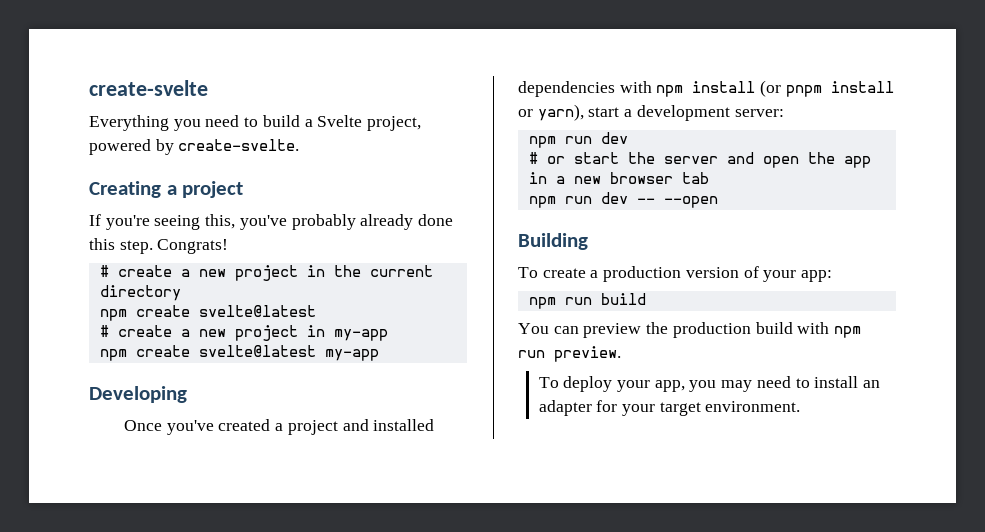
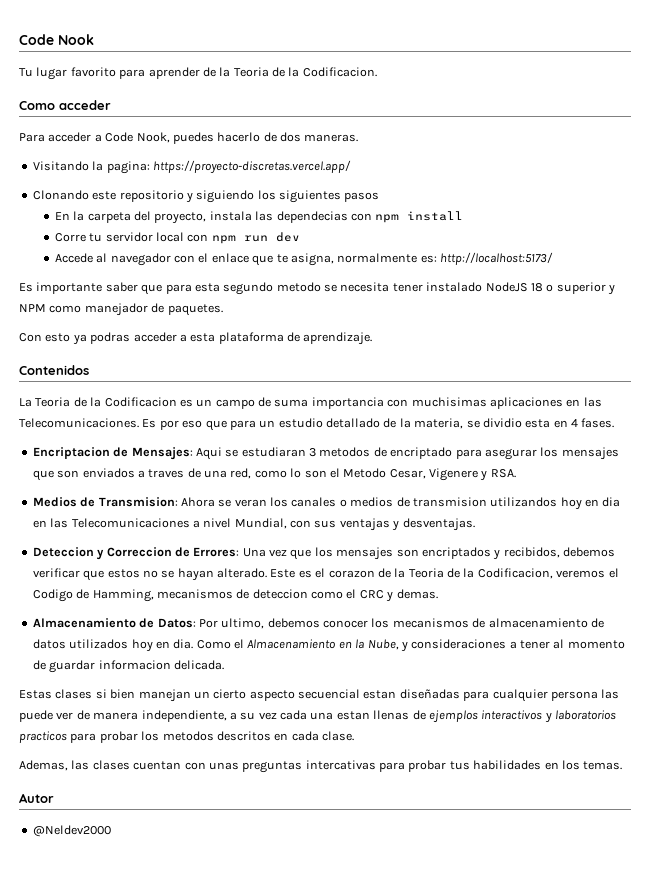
- create-svelte
- Everything you need to build a Svelte project, powered by create-svelte.
- Creating a project
- If you're seeing this, you've probably already done this step. Congrats!
- # create a new project in the current directory
- npm create svelte@latest
- # create a new project in my-app
- npm create svelte@latest my-app
- Developing
- Once you've created a project and installed dependencies with npm install (or pnpm install or yarn), start a development server:
- npm run dev
- # or start the server and open the app in a new browser tab
- npm run dev -- --open
- Building
- To create a production version of your app:
- npm run build
- You can preview the production build with npm run preview.
- To deploy your app, you may need to install an adapter for your target environment.
+ Code Nook
+ Tu lugar favorito para aprender de la Teoria de la Codificacion.
+ Como acceder
+ Para acceder a Code Nook, puedes hacerlo de dos maneras.
+ Visitando la pagina: https://proyecto-discretas.vercel.app/
+ Clonando este repositorio y siguiendo los siguientes pasos
+ En la carpeta del proyecto, instala las dependecias con npm install
+ Corre tu servidor local con npm run dev
+ Accede al navegador con el enlace que te asigna, normalmente es: http://localhost:5173/
+ Es importante saber que para esta segundo metodo se necesita tener instalado NodeJS 18 o superior y NPM como manejador de paquetes.
+ Con esto ya podras acceder a esta plataforma de aprendizaje.
+ Contenidos
+ La Teoria de la Codificacion es un campo de suma importancia con muchisimas aplicaciones en las Telecomunicaciones. Es por eso que para un estudio detallado de la materia, se dividio esta en 4 fases.
+ Encriptacion de Mensajes: Aqui se estudiaran 3 metodos de encriptado para asegurar los mensajes que son enviados a traves de una red, como lo son el Metodo Cesar, Vigenere y RSA.
+ Medios de Transmision: Ahora se veran los canales o medios de transmision utilizandos hoy en dia en las Telecomunicaciones a nivel Mundial, con sus ventajas y desventajas.
+ Deteccion y Correccion de Errores: Una vez que los mensajes son encriptados y recibidos, debemos verificar que estos no se hayan alterado. Este es el corazon de la Teoria de la Codificacion, veremos el Codigo de Hamming, mecanismos de deteccion como el CRC y demas.
+ Almacenamiento de Datos: Por ultimo, debemos conocer los mecanismos de almacenamiento de datos utilizados hoy en dia. Como el Almacenamiento en la Nube, y consideraciones a tener al momento de guardar informacion delicada.
+ Estas clases si bien manejan un cierto aspecto secuencial estan diseñadas para cualquier persona las puede ver de manera independiente, a su vez cada una estan llenas de ejemplos interactivos y laboratorios practicos para probar los metodos descritos en cada clase.
+ Ademas, las clases cuentan con unas preguntas intercativas para probar tus habilidades en los temas.
+ Autor
+ @Neldev2000

